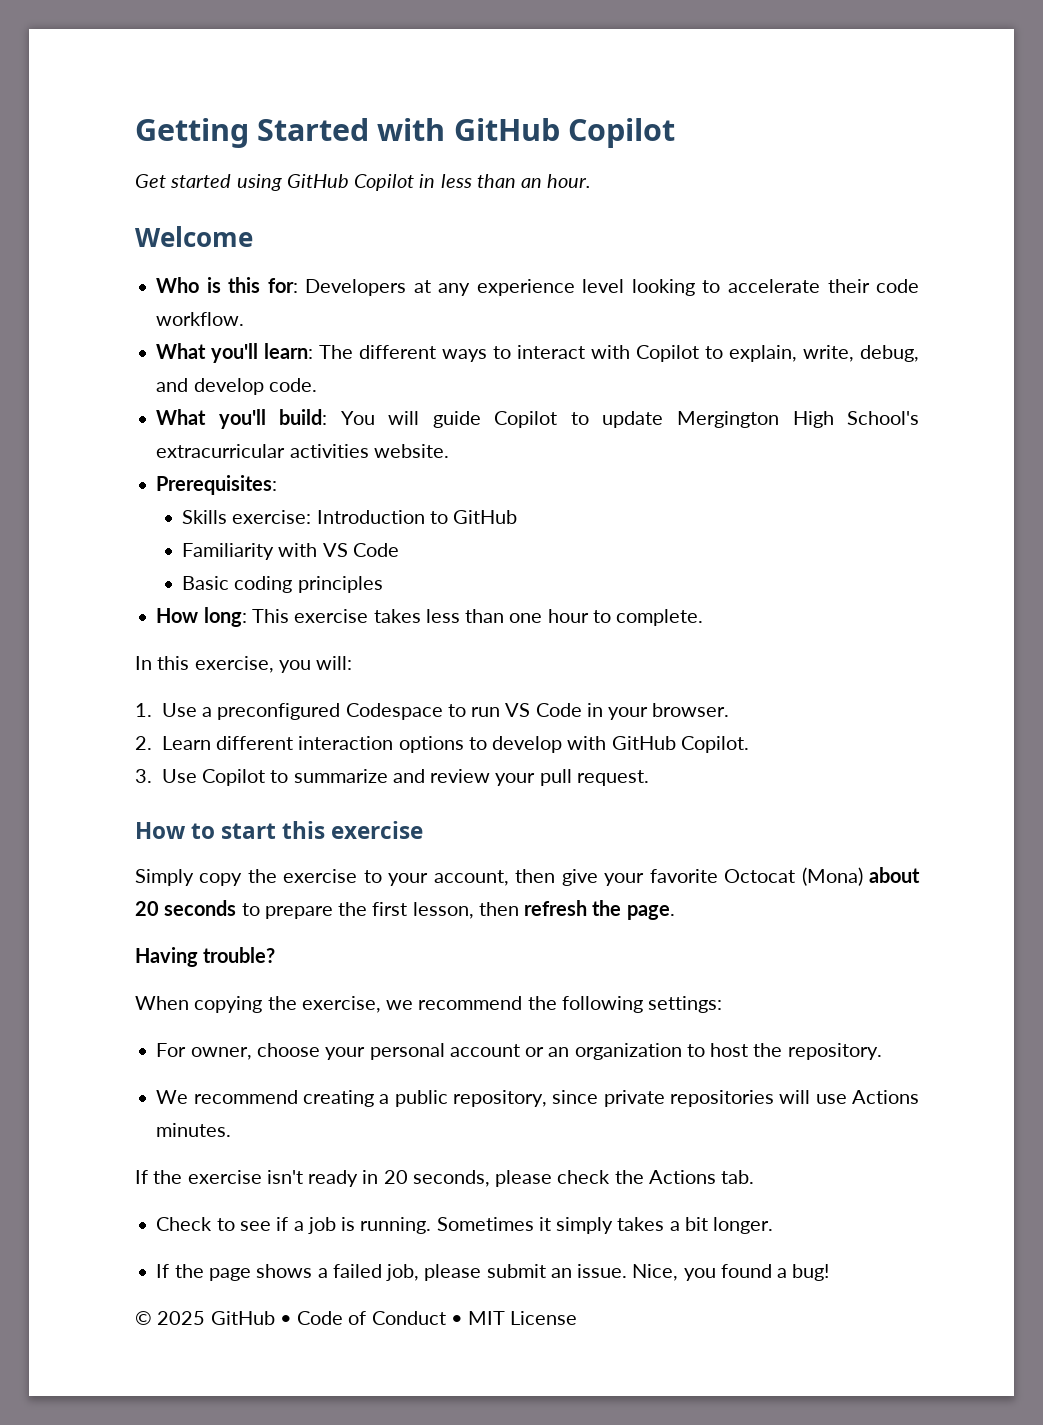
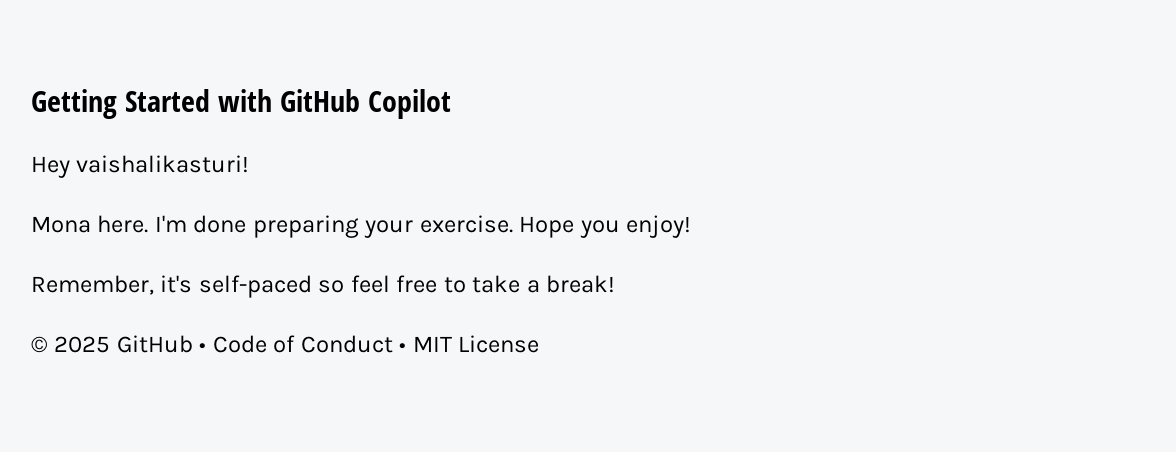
- Get started using GitHub Copilot in less than an hour.
- Welcome
- Who is this for: Developers at any experience level looking to accelerate their code workflow.
- What you'll learn: The different ways to interact with Copilot to explain, write, debug, and develop code.
- What you'll build: You will guide Copilot to update Mergington High School's extracurricular activities website.
- Prerequisites:
- Skills exercise: Introduction to GitHub
- Familiarity with VS Code
- Basic coding principles
- How long: This exercise takes less than one hour to complete.
- In this exercise, you will:
- 1. Use a preconfigured Codespace to run VS Code in your browser.
- 2. Learn different interaction options to develop with GitHub Copilot.
- 3. Use Copilot to summarize and review your pull request.
- How to start this exercise
- Simply copy the exercise to your account, then give your favorite Octocat (Mona) about 20 seconds to prepare the first lesson, then refresh the page.
- Having trouble?
- When copying the exercise, we recommend the following settings:
- For owner, choose your personal account or an organization to host the repository.
- We recommend creating a public repository, since private repositories will use Actions minutes.
- If the exercise isn't ready in 20 seconds, please check the Actions tab.
- Check to see if a job is running. Sometimes it simply takes a bit longer.
- If the page shows a failed job, please submit an issue. Nice, you found a bug!
+ Hey vaishalikasturi!
+ Mona here. I'm done preparing your exercise. Hope you enjoy!
+ Remember, it's self-paced so feel free to take a break!

